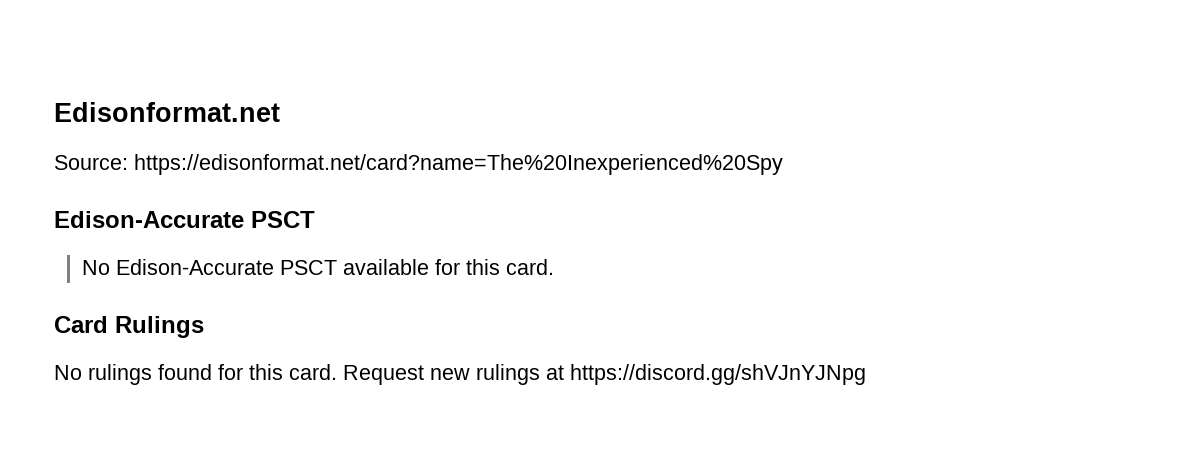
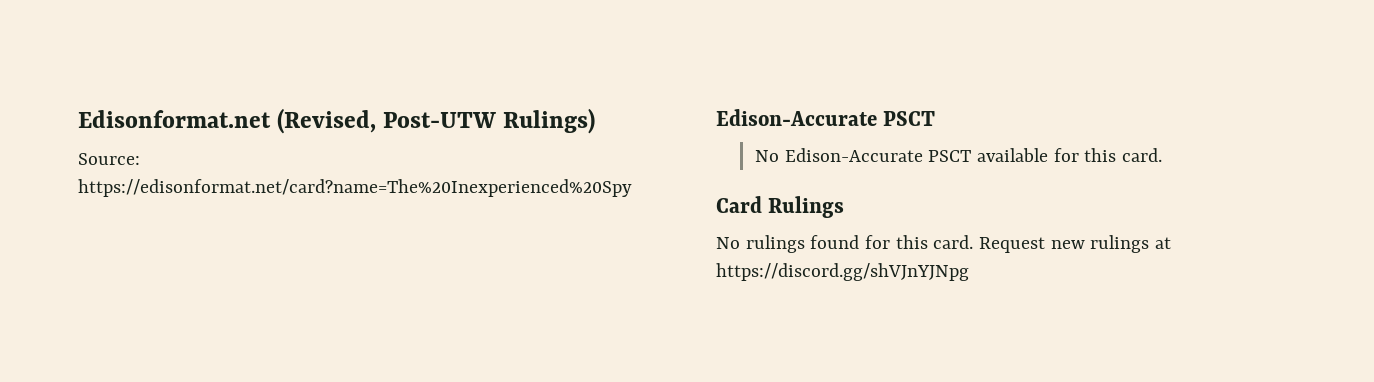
- Edisonformat.net
+ Edisonformat.net (Revised, Post-UTW Rulings)

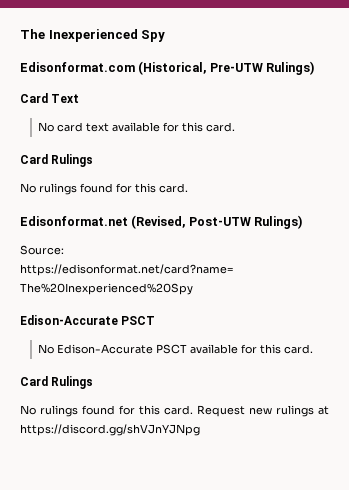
+ The Inexperienced Spy
+ Edisonformat.com (Historical, Pre-UTW Rulings)
+ Card Text
+ No card text available for this card.
+ Card Rulings
+ No rulings found for this card.

